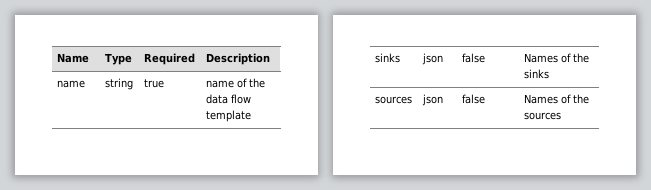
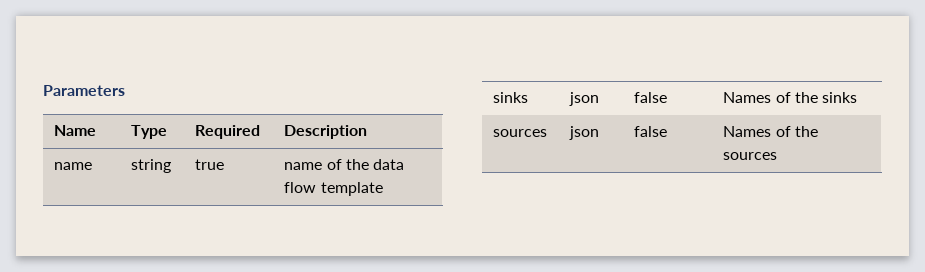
+ Parameters

